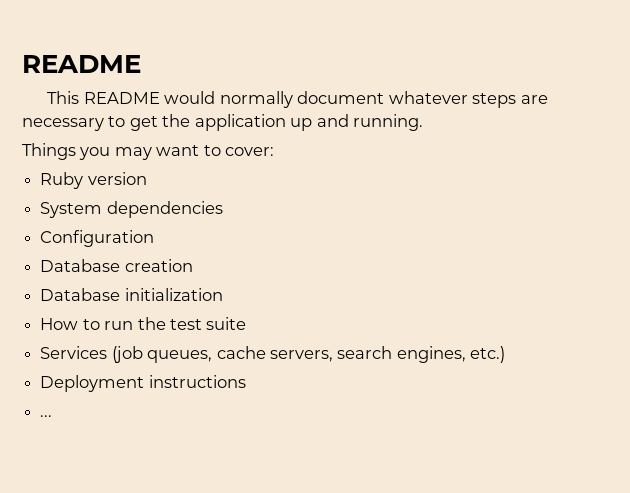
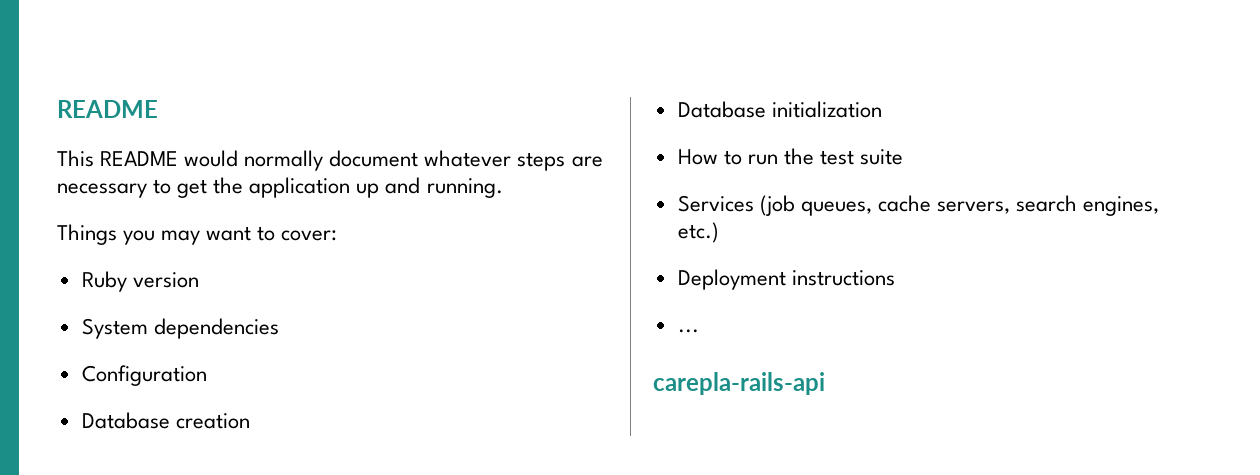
+ carepla-rails-api

